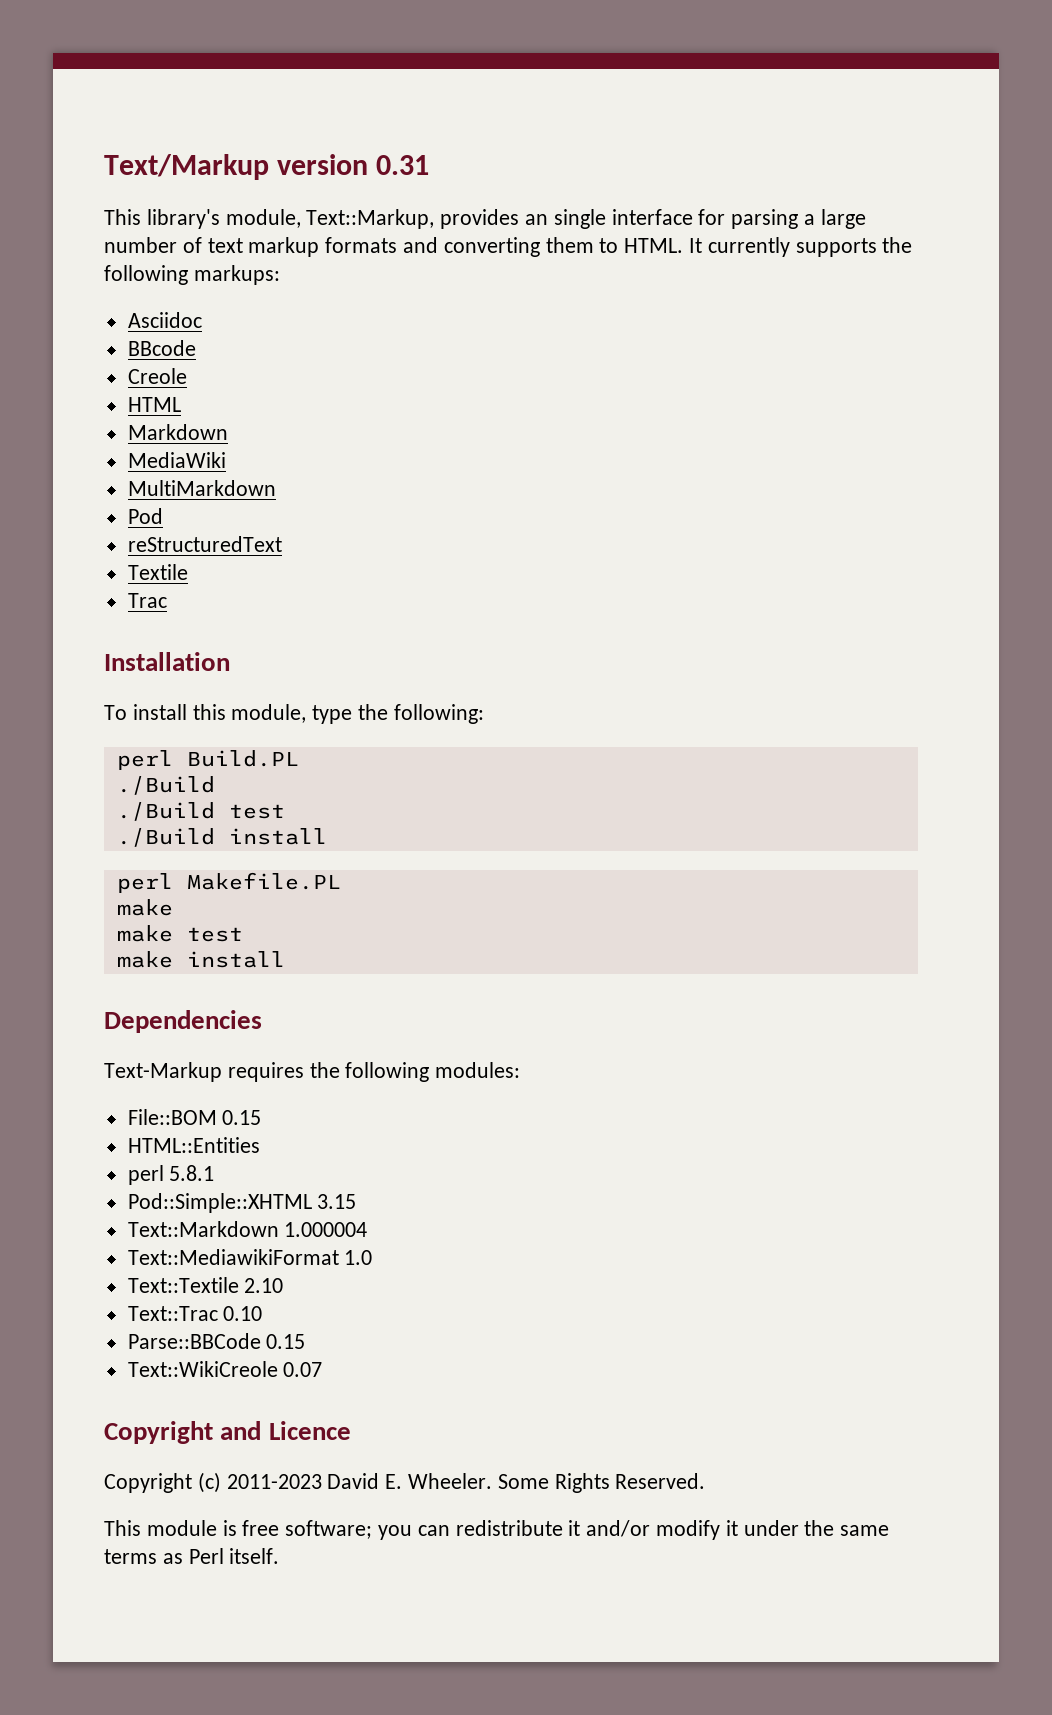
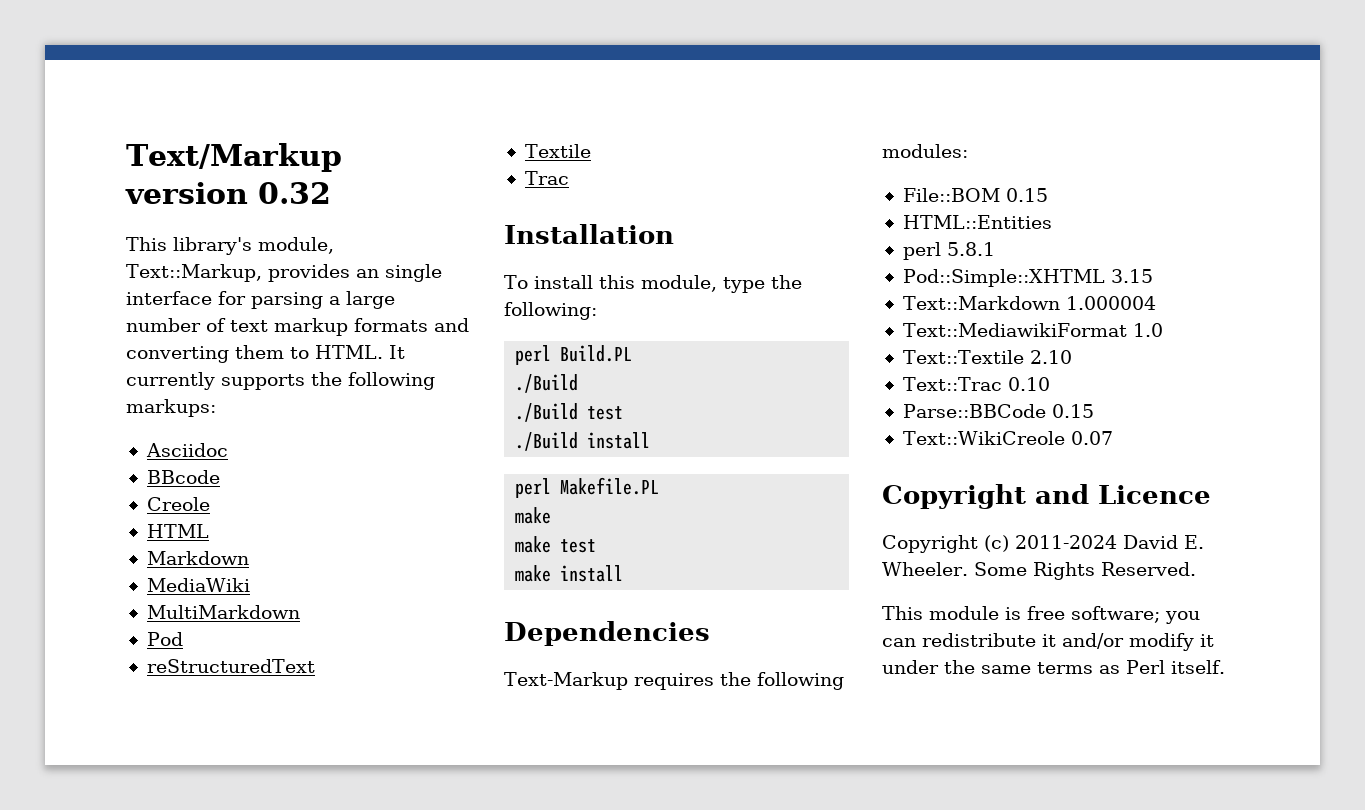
- Text/Markup version 0.31
+ Text/Markup version 0.32
- Copyright (c) 2011-2023 David E. Wheeler.
+ Copyright (c) 2011-2024 David E. Wheeler.

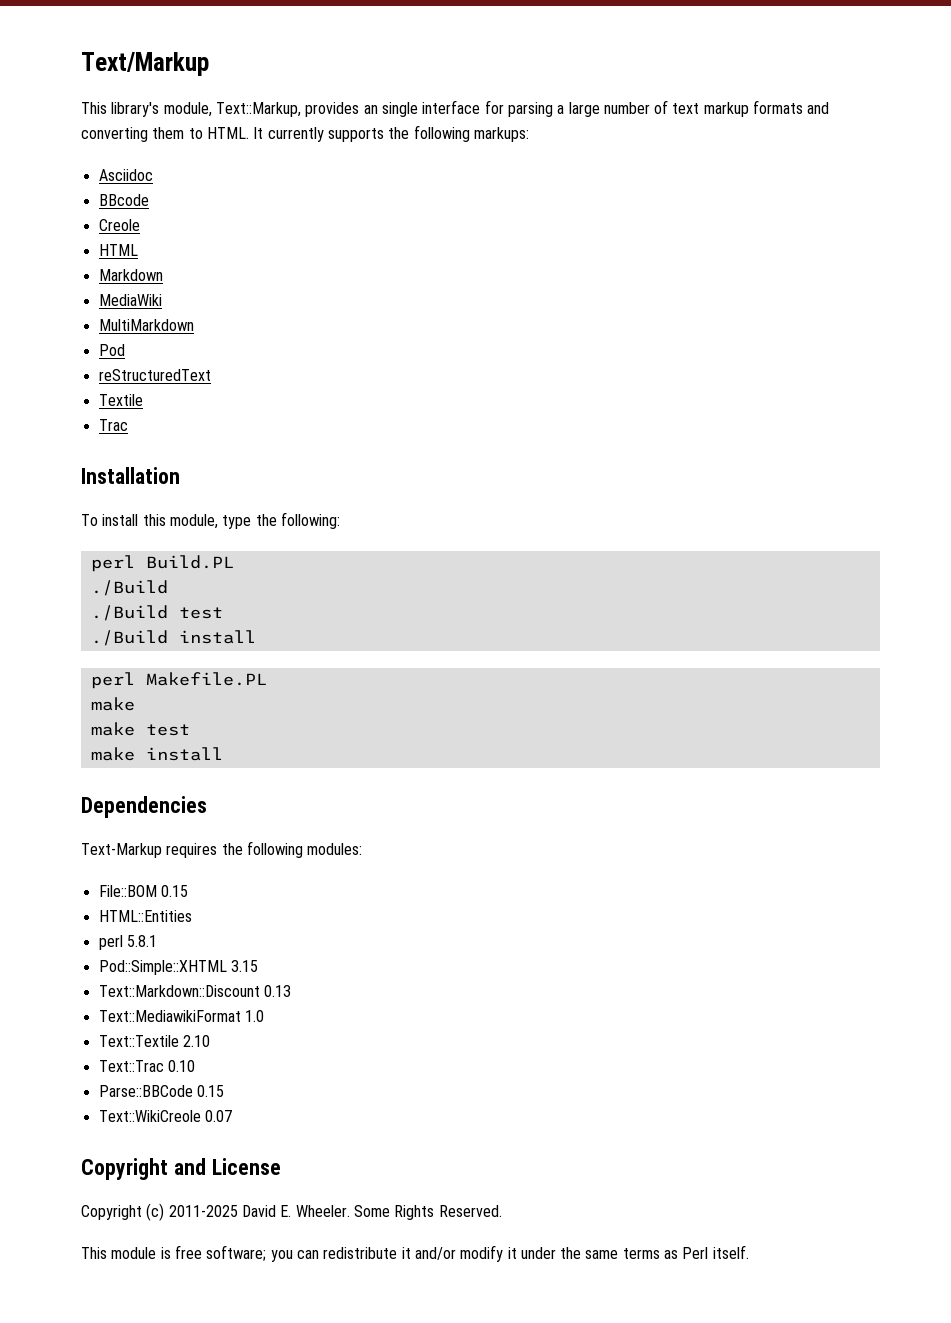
- Text/Markup version 0.32
+ Text/Markup
- Text::Markdown 1.000004
+ Text::Markdown::Discount 0.13
- Copyright and Licence
+ Copyright and License
- Copyright (c) 2011-2024 David E. Wheeler.
+ Copyright (c) 2011-2025 David E. Wheeler.

